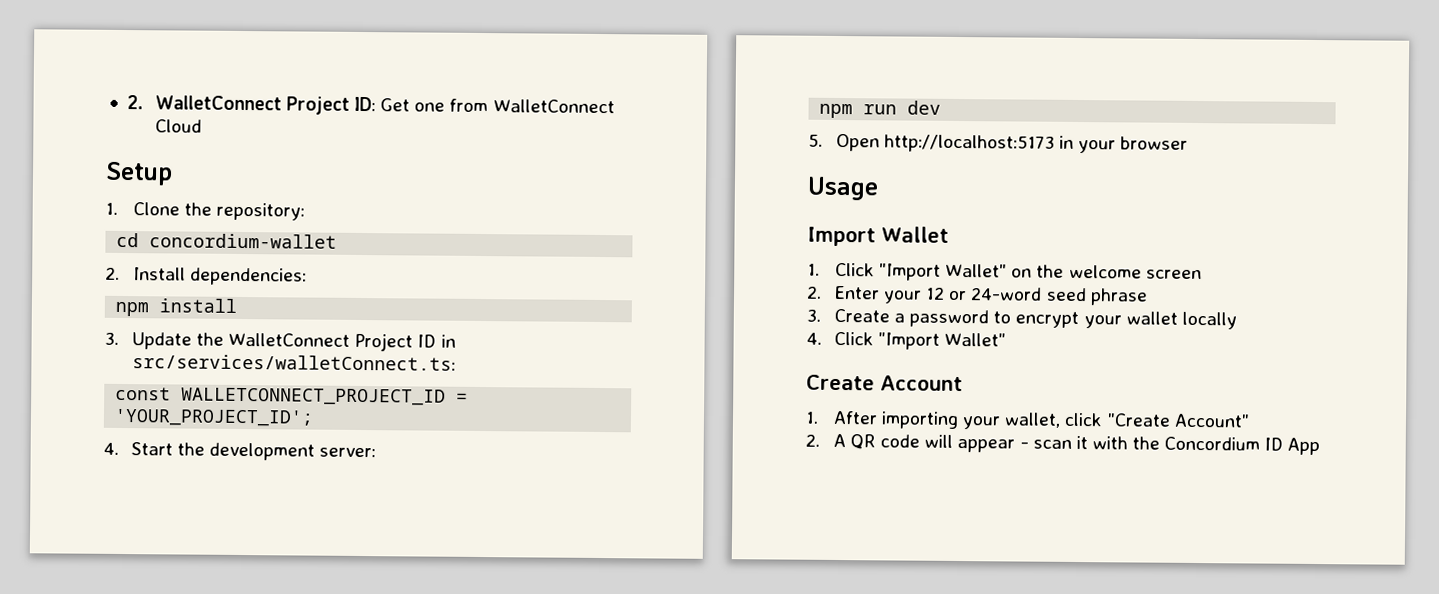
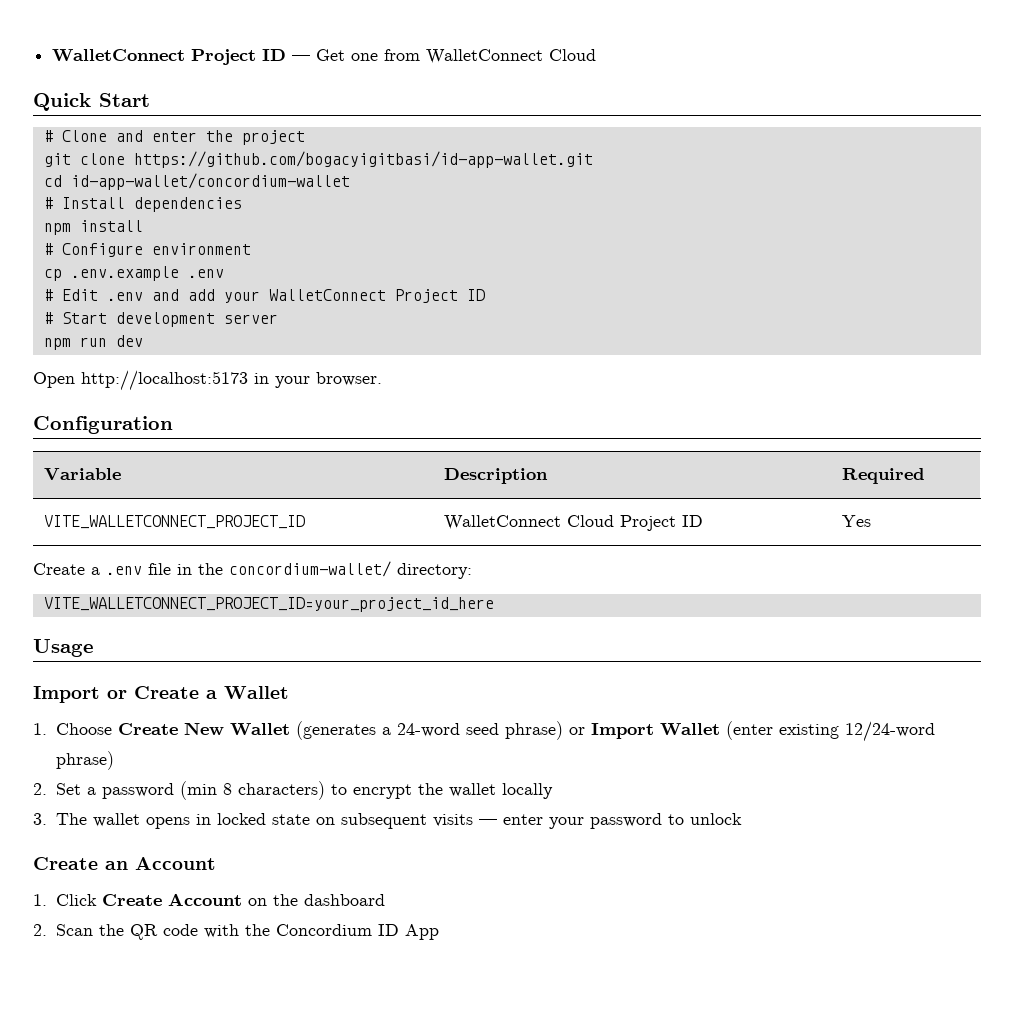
- 2. WalletConnect Project ID: Get one from WalletConnect Cloud
+ WalletConnect Project ID — Get one from WalletConnect Cloud
- Setup
- 1. Clone the repository:
- cd concordium-wallet
- 2. Install dependencies:
+ Quick Start
+ # Clone and enter the project
+ git clone https://github.com/bogacyigitbasi/id-app-wallet.git
+ cd id-app-wallet/concordium-wallet
+ # Install dependencies
  npm install
- 3. Update the WalletConnect Project ID in src/services/walletConnect.ts:
- const WALLETCONNECT_PROJECT_ID = 'YOUR_PROJECT_ID';
- 4. Start the development server:
+ # Configure environment
+ cp .env.example .env
+ # Edit .env and add your WalletConnect Project ID
+ # Start development server
- 5. Open http://localhost:5173 in your browser
+ Open http://localhost:5173 in your browser.
+ Configuration
+ Variable | Description | Required
+ VITE_WALLETCONNECT_PROJECT_ID | WalletConnect Cloud Project ID | Yes
+ Create a .env file in the concordium-wallet/ directory:
+ VITE_WALLETCONNECT_PROJECT_ID=your_project_id_here
- Import Wallet
+ Import or Create a Wallet
- 1. Click "Import Wallet" on the welcome screen
- 2. Enter your 12 or 24-word seed phrase
- 3. Create a password to encrypt your wallet locally
+ 1. Choose Create New Wallet (generates a 24-word seed phrase) or Import Wallet (enter existing 12/24-word phrase)
+ 2. Set a password (min 8 characters) to encrypt the wallet locally
- 4. Click "Import Wallet"
- Create Account
+ 3. The wallet opens in locked state on subsequent visits — enter your password to unlock
+ Create an Account
- 1. After importing your wallet, click "Create Account"
- 2. A QR code will appear - scan it with the Concordium ID App
+ 1. Click Create Account on the dashboard
+ 2. Scan the QR code with the Concordium ID App

